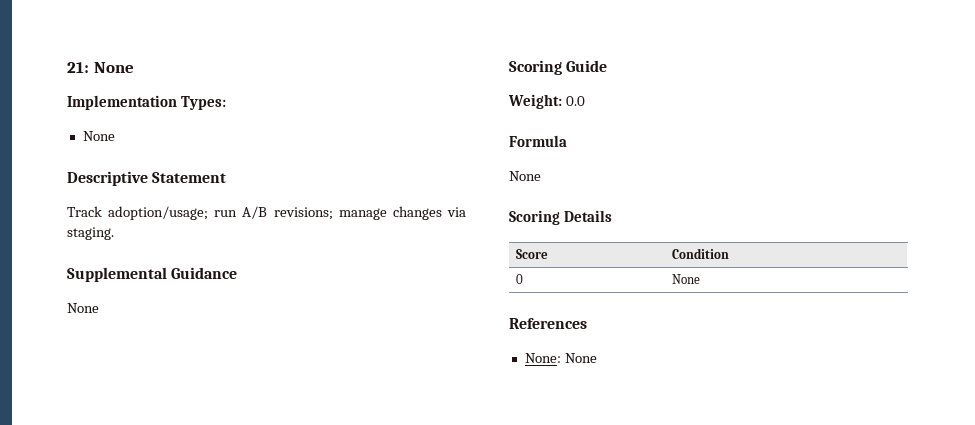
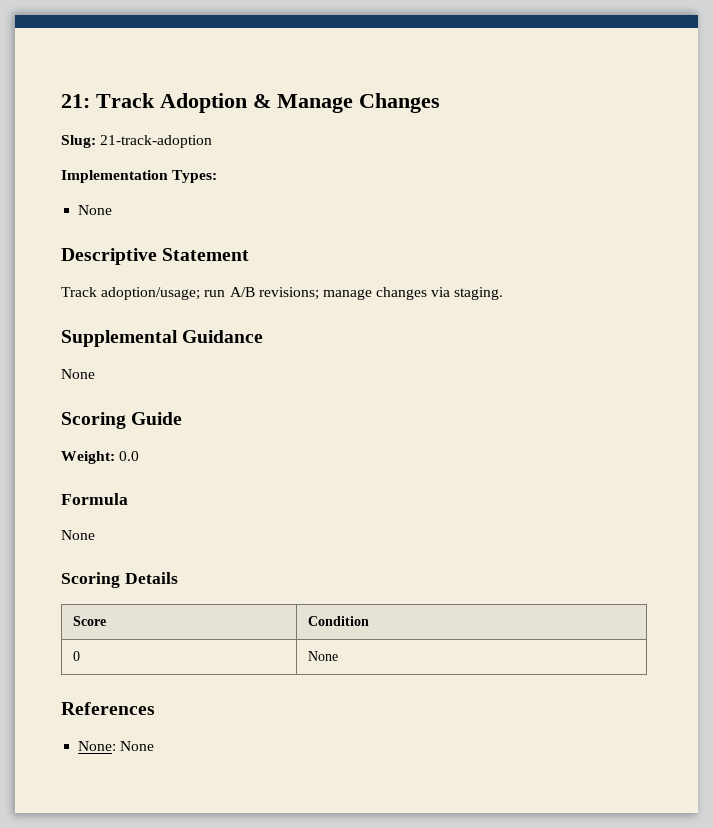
- 21: None
+ 21: Track Adoption & Manage Changes
+ Slug: 21-track-adoption

